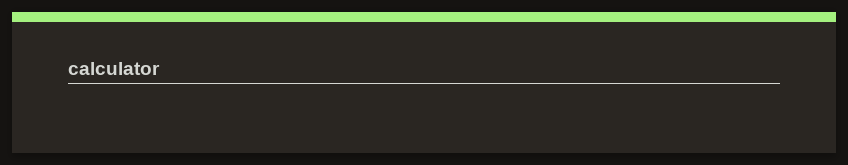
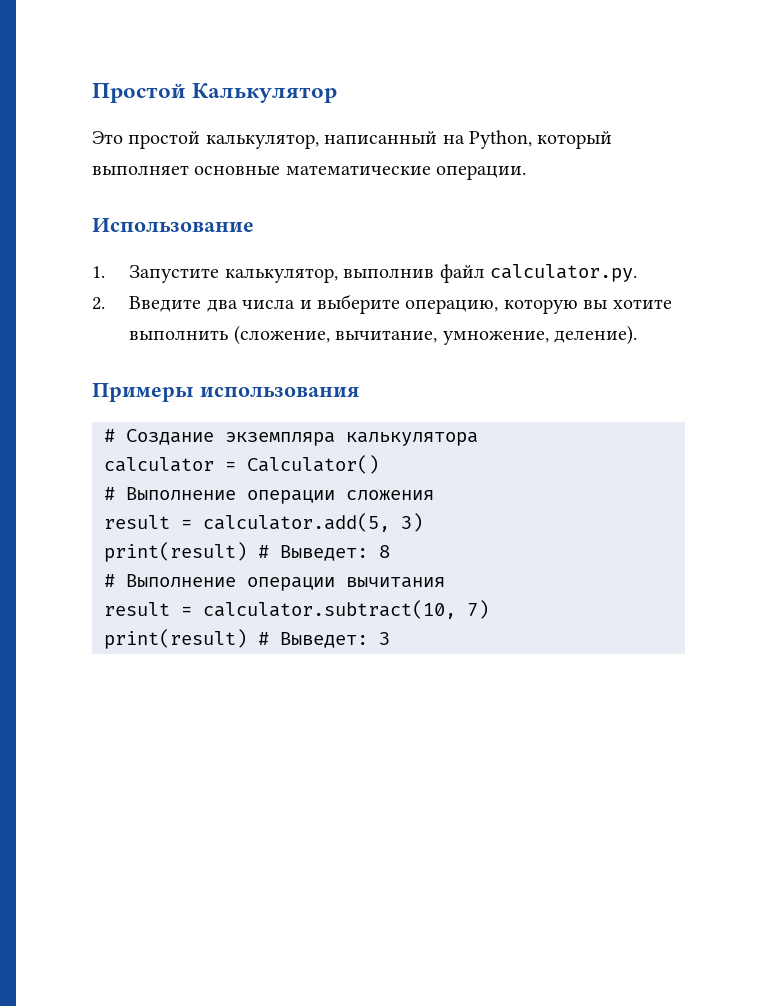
- calculator
+ Простой Калькулятор
+ Это простой калькулятор, написанный на Python, который выполняет основные математические операции.
+ Использование
+ 1. Запустите калькулятор, выполнив файл calculator.py.
+ 2. Введите два числа и выберите операцию, которую вы хотите выполнить (сложение, вычитание, умножение, деление).
+ Примеры использования
+ # Создание экземпляра калькулятора
+ calculator = Calculator()
+ # Выполнение операции сложения
+ result = calculator.add(5, 3)
+ print(result) # Выведет: 8
+ # Выполнение операции вычитания
+ result = calculator.subtract(10, 7)
+ print(result) # Выведет: 3

